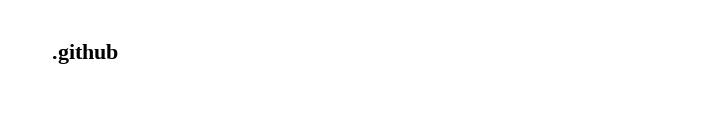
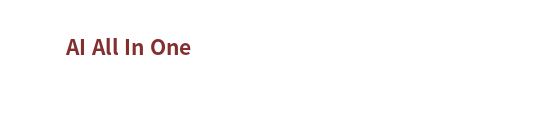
- .github
+ AI All In One

